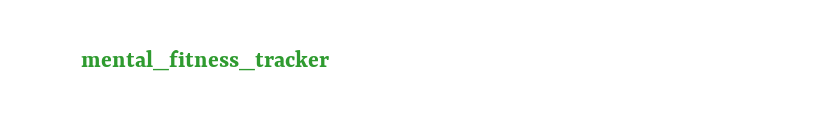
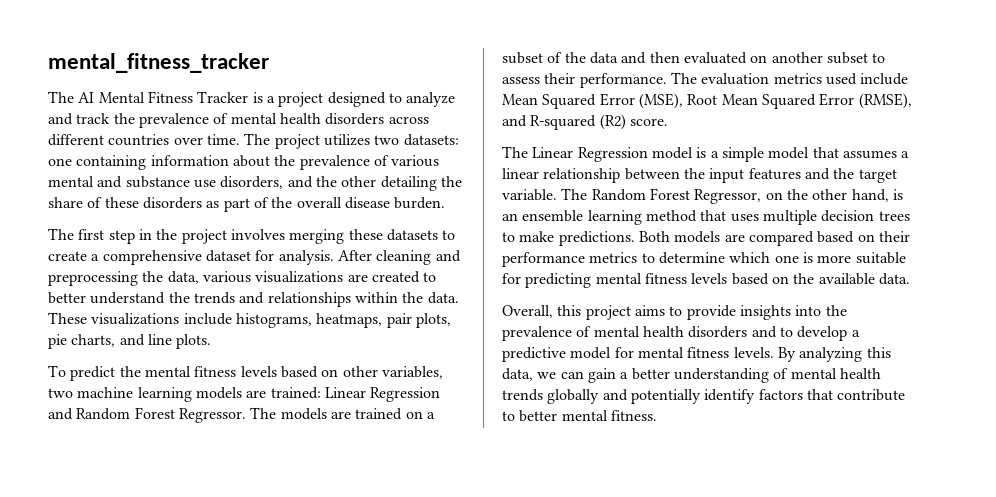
+ The AI Mental Fitness Tracker is a project designed to analyze and track the prevalence of mental health disorders across different countries over time. The project utilizes two datasets: one containing information about the prevalence of various mental and substance use disorders, and the other detailing the share of these disorders as part of the overall disease burden.
+ The first step in the project involves merging these datasets to create a comprehensive dataset for analysis. After cleaning and preprocessing the data, various visualizations are created to better understand the trends and relationships within the data. These visualizations include histograms, heatmaps, pair plots, pie charts, and line plots.
+ To predict the mental fitness levels based on other variables, two machine learning models are trained: Linear Regression and Random Forest Regressor. The models are trained on a subset of the data and then evaluated on another subset to assess their performance. The evaluation metrics used include Mean Squared Error (MSE), Root Mean Squared Error (RMSE), and R-squared (R2) score.
+ The Linear Regression model is a simple model that assumes a linear relationship between the input features and the target variable. The Random Forest Regressor, on the other hand, is an ensemble learning method that uses multiple decision trees to make predictions. Both models are compared based on their performance metrics to determine which one is more suitable for predicting mental fitness levels based on the available data.
+ Overall, this project aims to provide insights into the prevalence of mental health disorders and to develop a predictive model for mental fitness levels. By analyzing this data, we can gain a better understanding of mental health trends globally and potentially identify factors that contribute to better mental fitness.

